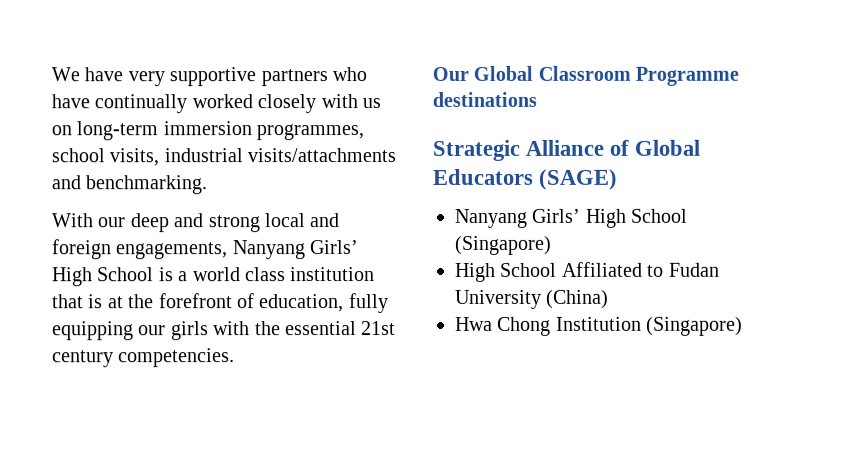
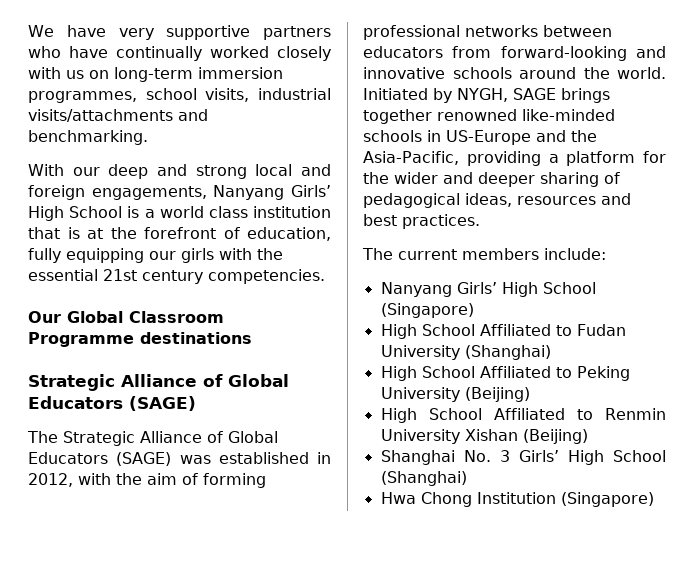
+ The Strategic Alliance of Global Educators (SAGE) was established in 2012, with the aim of forming professional networks between educators from forward-looking and innovative schools around the world. Initiated by NYGH, SAGE brings together renowned like-minded schools in US-Europe and the Asia-Pacific, providing a platform for the wider and deeper sharing of pedagogical ideas, resources and best practices.
+ The current members include:
- High School Affiliated to Fudan University (China)
+ High School Affiliated to Fudan University (Shanghai)
+ High School Affiliated to Peking University (Beijing)
+ High School Affiliated to Renmin University Xishan (Beijing)
+ Shanghai No. 3 Girls’ High School (Shanghai)

